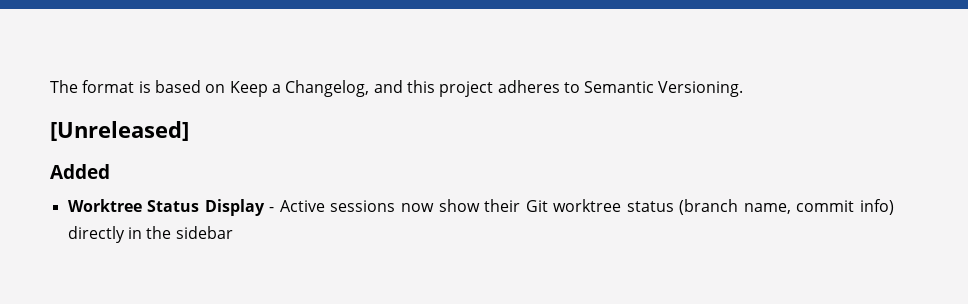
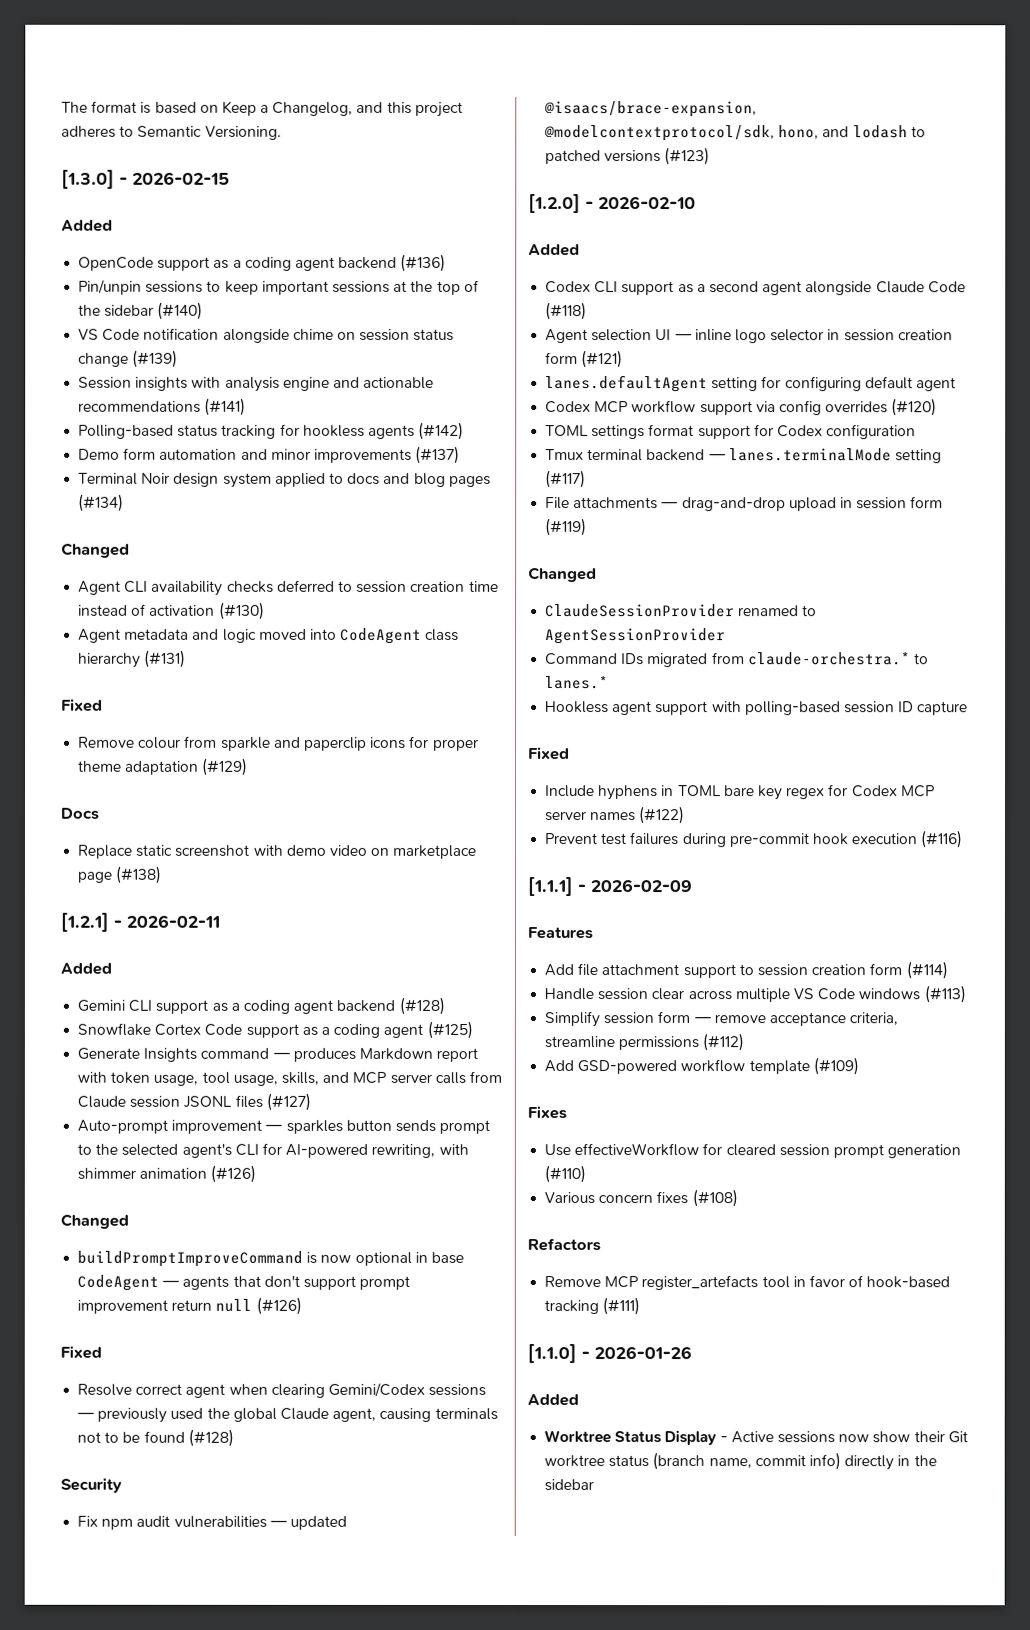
- [Unreleased]
+ [1.3.0] - 2026-02-15
+ Added
+ OpenCode support as a coding agent backend (#136)
+ Pin/unpin sessions to keep important sessions at the top of the sidebar (#140)
+ VS Code notification alongside chime on session status change (#139)
+ Session insights with analysis engine and actionable recommendations (#141)
+ Polling-based status tracking for hookless agents (#142)
+ Demo form automation and minor improvements (#137)
+ Terminal Noir design system applied to docs and blog pages (#134)
+ Changed
+ Agent CLI availability checks deferred to session creation time instead of activation (#130)
+ Agent metadata and logic moved into CodeAgent class hierarchy (#131)
+ Fixed
+ Remove colour from sparkle and paperclip icons for proper theme adaptation (#129)
+ Docs
+ Replace static screenshot with demo video on marketplace page (#138)
+ [1.2.1] - 2026-02-11
+ Added
+ Gemini CLI support as a coding agent backend (#128)
+ Snowflake Cortex Code support as a coding agent (#125)
+ Generate Insights command — produces Markdown report with token usage, tool usage, skills, and MCP server calls from Claude session JSONL files (#127)
+ Auto-prompt improvement — sparkles button sends prompt to the selected agent's CLI for AI-powered rewriting, with shimmer animation (#126)
+ Changed
+ buildPromptImproveCommand is now optional in base CodeAgent — agents that don't support prompt improvement return null (#126)
+ Fixed
+ Resolve correct agent when clearing Gemini/Codex sessions — previously used the global Claude agent, causing terminals not to be found (#128)
+ Security
+ Fix npm audit vulnerabilities — updated @isaacs/brace-expansion, @modelcontextprotocol/sdk, hono, and lodash to patched versions (#123)
+ [1.2.0] - 2026-02-10
+ Added
+ Codex CLI support as a second agent alongside Claude Code (#118)
+ Agent selection UI — inline logo selector in session creation form (#121)
+ lanes.defaultAgent setting for configuring default agent
+ Codex MCP workflow support via config overrides (#120)
+ TOML settings format support for Codex configuration
+ Tmux terminal backend — lanes.terminalMode setting (#117)
+ File attachments — drag-and-drop upload in session form (#119)
+ Changed
+ ClaudeSessionProvider renamed to AgentSessionProvider
+ Command IDs migrated from claude-orchestra.* to lanes.*
+ Hookless agent support with polling-based session ID capture
+ Fixed
+ Include hyphens in TOML bare key regex for Codex MCP server names (#122)
+ Prevent test failures during pre-commit hook execution (#116)
+ [1.1.1] - 2026-02-09
+ Features
+ Add file attachment support to session creation form (#114)
+ Handle session clear across multiple VS Code windows (#113)
+ Simplify session form — remove acceptance criteria, streamline permissions (#112)
+ Add GSD-powered workflow template (#109)
+ Fixes
+ Use effectiveWorkflow for cleared session prompt generation (#110)
+ Various concern fixes (#108)
+ Refactors
+ Remove MCP register_artefacts tool in favor of hook-based tracking (#111)
+ [1.1.0] - 2026-01-26

